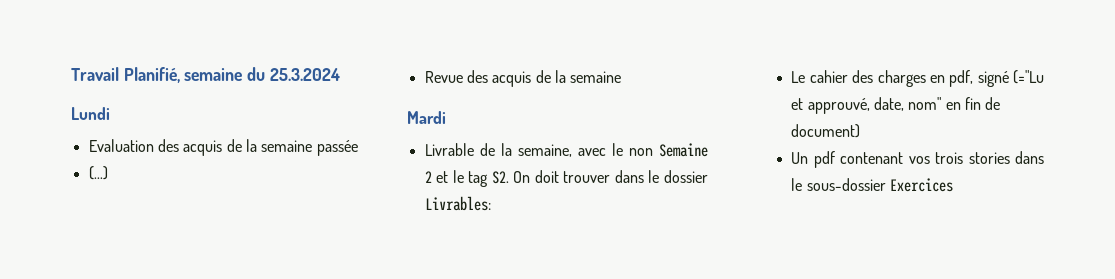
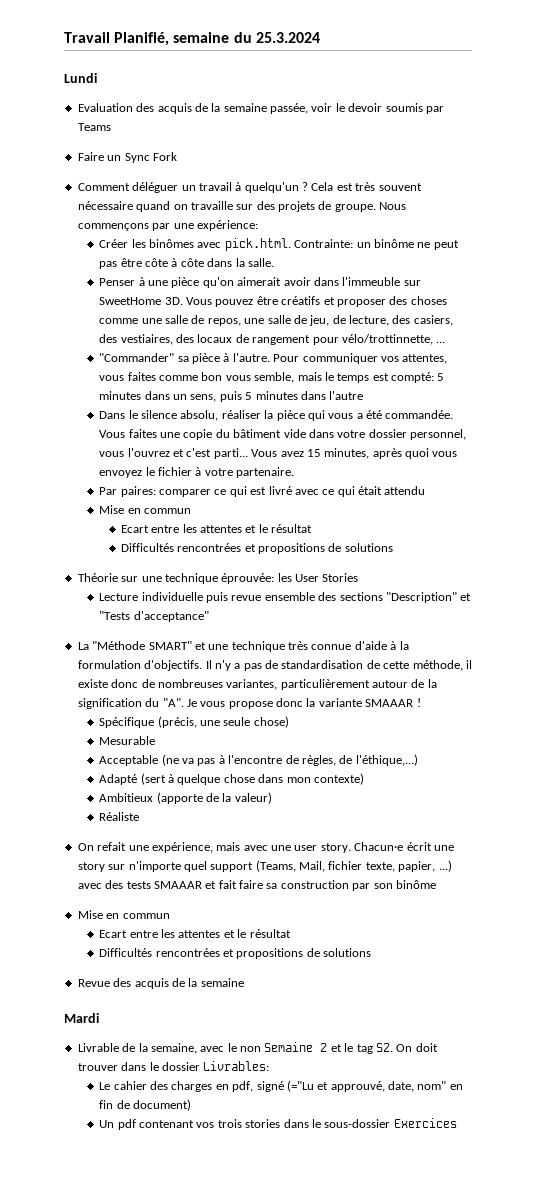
- Evaluation des acquis de la semaine passée
- (...)
+ Evaluation des acquis de la semaine passée, voir le devoir soumis par Teams
+ Faire un Sync Fork
+ Comment déléguer un travail à quelqu'un ? Cela est très souvent nécessaire quand on travaille sur des projets de groupe. Nous commençons par une expérience:
+ Créer les binômes avec pick.html. Contrainte: un binôme ne peut pas être côte à côte dans la salle.
+ Penser à une pièce qu'on aimerait avoir dans l'immeuble sur SweetHome 3D. Vous pouvez être créatifs et proposer des choses comme une salle de repos, une salle de jeu, de lecture, des casiers, des vestiaires, des locaux de rangement pour vélo/trottinnette, ...
+ "Commander" sa pièce à l'autre. Pour communiquer vos attentes, vous faites comme bon vous semble, mais le temps est compté: 5 minutes dans un sens, puis 5 minutes dans l'autre
+ Dans le silence absolu, réaliser la pièce qui vous a été commandée. Vous faites une copie du bâtiment vide dans votre dossier personnel, vous l'ouvrez et c'est parti... Vous avez 15 minutes, après quoi vous envoyez le fichier à votre partenaire.
+ Par paires: comparer ce qui est livré avec ce qui était attendu
+ Mise en commun
+ Ecart entre les attentes et le résultat
+ Difficultés rencontrées et propositions de solutions
+ Théorie sur une technique éprouvée: les User Stories
+ Lecture individuelle puis revue ensemble des sections "Description" et "Tests d'acceptance"
+ La "Méthode SMART" et une technique très connue d'aide à la formulation d'objectifs. Il n'y a pas de standardisation de cette méthode, il existe donc de nombreuses variantes, particulièrement autour de la signification du "A". Je vous propose donc la variante SMAAAR !
+ Spécifique (précis, une seule chose)
+ Mesurable
+ Acceptable (ne va pas à l'encontre de règles, de l'éthique,...)
+ Adapté (sert à quelque chose dans mon contexte)
+ Ambitieux (apporte de la valeur)
+ Réaliste
+ On refait une expérience, mais avec une user story. Chacun·e écrit une story sur n'importe quel support (Teams, Mail, fichier texte, papier, ...) avec des tests SMAAAR et fait faire sa construction par son binôme
+ Mise en commun
+ Ecart entre les attentes et le résultat
+ Difficultés rencontrées et propositions de solutions

